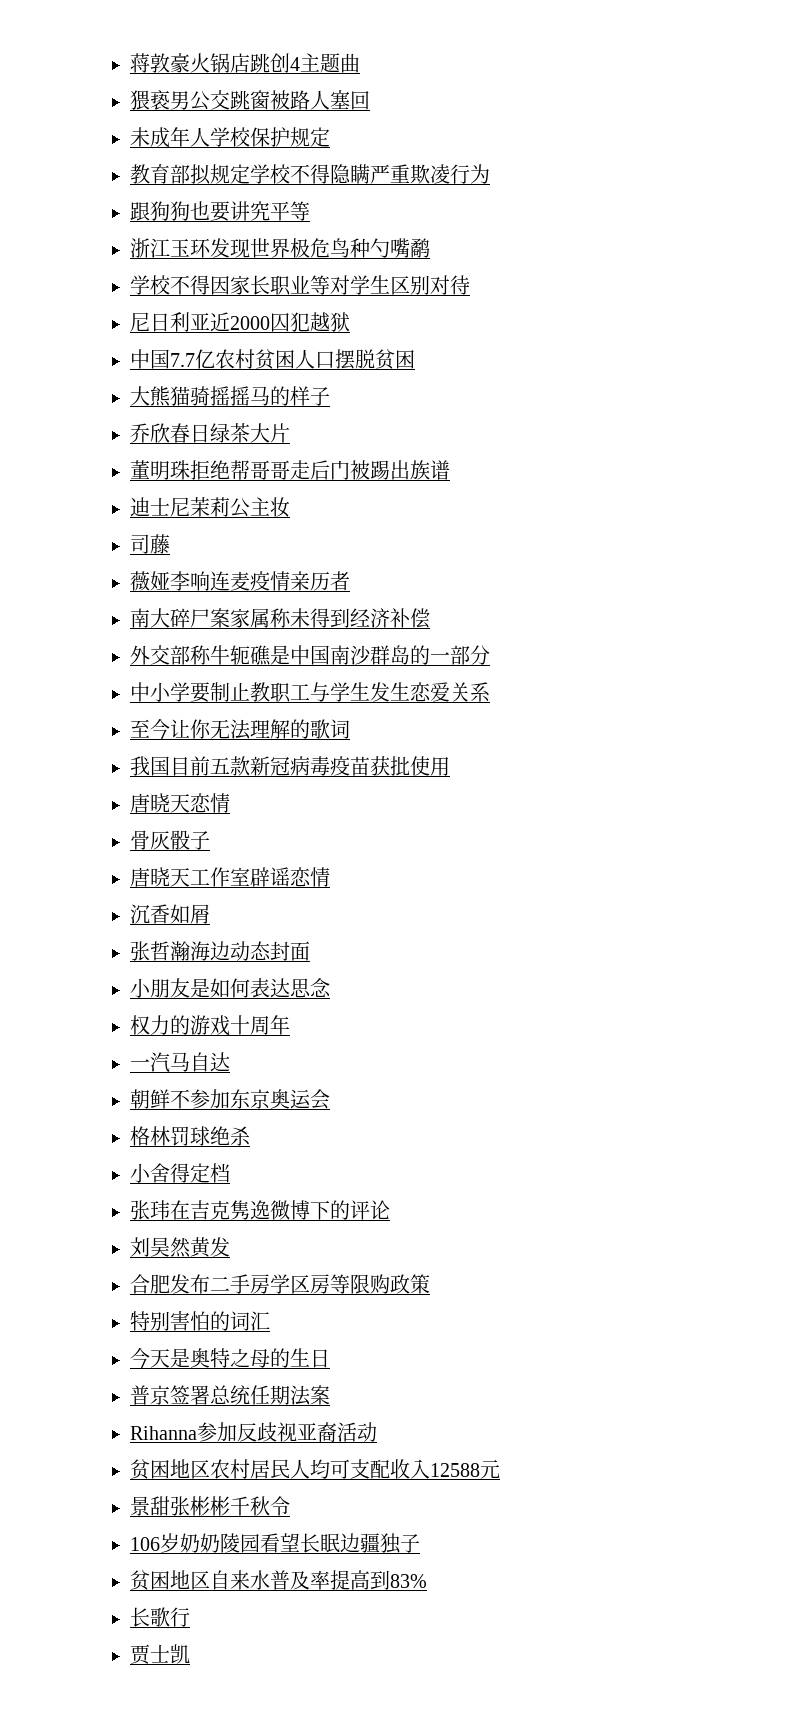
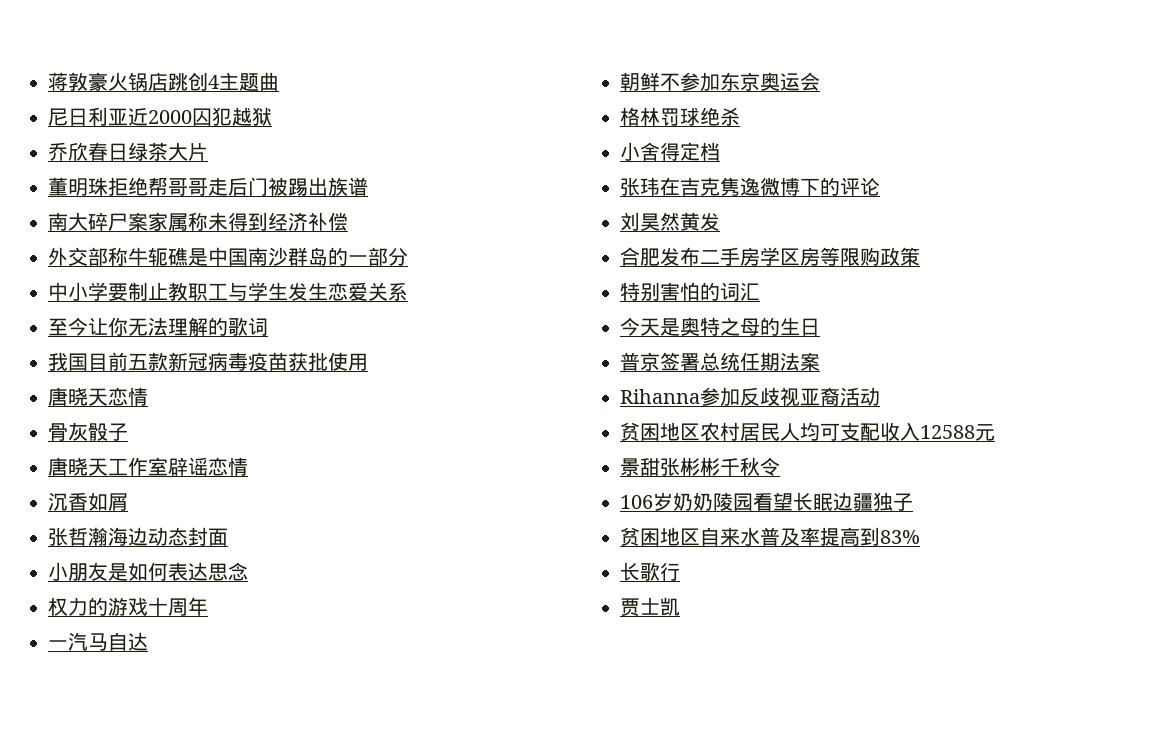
- 猥亵男公交跳窗被路人塞回
- 未成年人学校保护规定
- 教育部拟规定学校不得隐瞒严重欺凌行为
- 跟狗狗也要讲究平等
- 浙江玉环发现世界极危鸟种勺嘴鹬
- 学校不得因家长职业等对学生区别对待
- 中国7.7亿农村贫困人口摆脱贫困
- 大熊猫骑摇摇马的样子
- 迪士尼茉莉公主妆
- 司藤
- 薇娅李响连麦疫情亲历者

